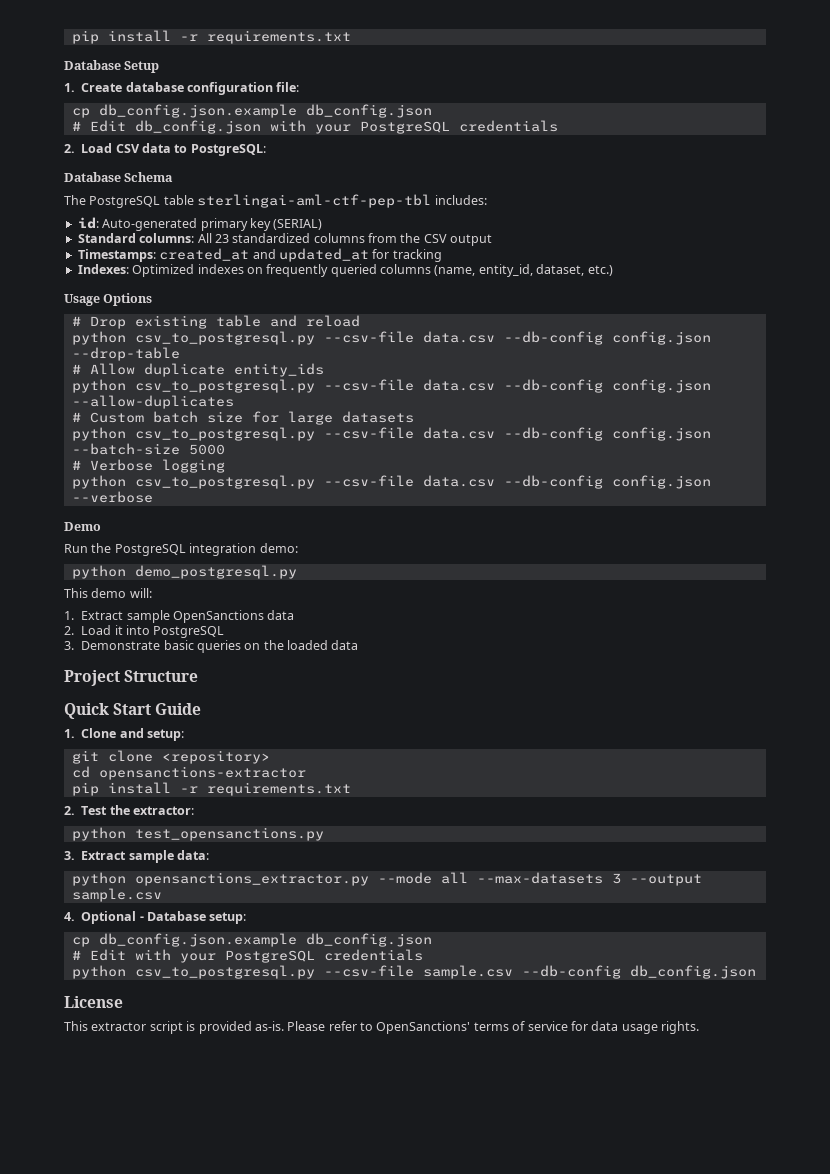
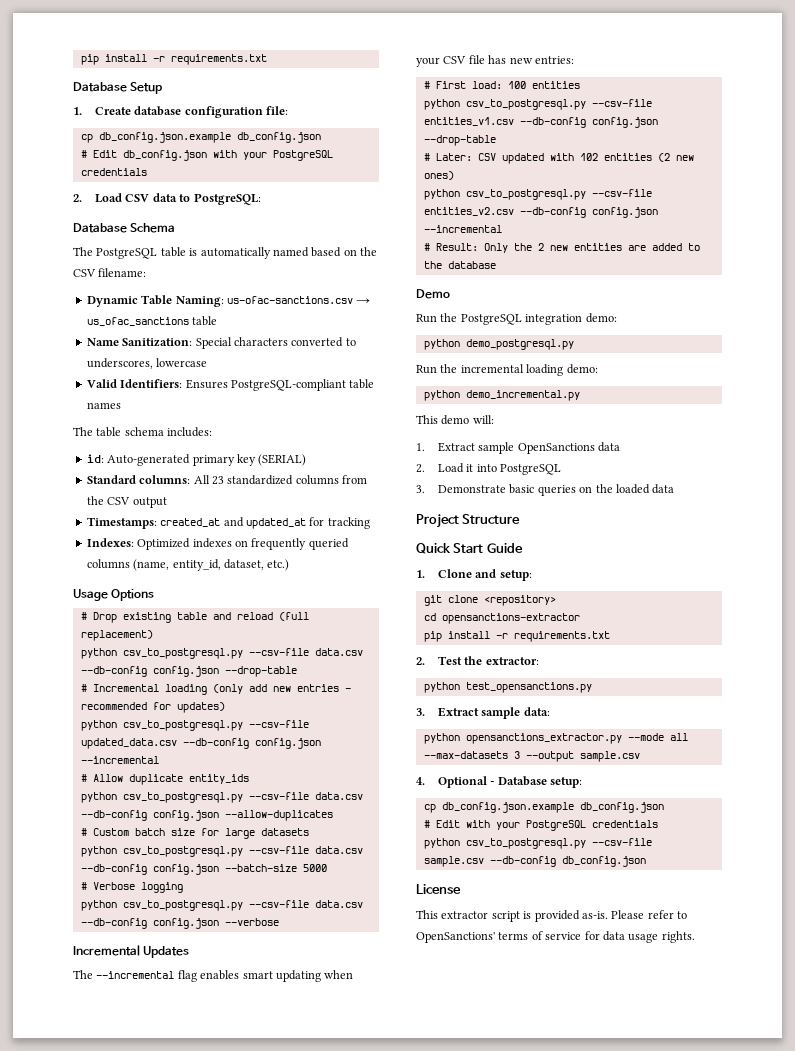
- The PostgreSQL table sterlingai-aml-ctf-pep-tbl includes:
+ The PostgreSQL table is automatically named based on the CSV filename:
+ Dynamic Table Naming: us-ofac-sanctions.csv → us_ofac_sanctions table
+ Name Sanitization: Special characters converted to underscores, lowercase
+ Valid Identifiers: Ensures PostgreSQL-compliant table names
+ The table schema includes:
- # Drop existing table and reload
+ # Drop existing table and reload (full replacement)
+ # Incremental loading (only add new entries - recommended for updates)
+ python csv_to_postgresql.py --csv-file updated_data.csv --db-config config.json --incremental
+ Incremental Updates
+ The --incremental flag enables smart updating when your CSV file has new entries:
+ # First load: 100 entities
+ python csv_to_postgresql.py --csv-file entities_v1.csv --db-config config.json --drop-table
+ # Later: CSV updated with 102 entities (2 new ones)
+ python csv_to_postgresql.py --csv-file entities_v2.csv --db-config config.json --incremental
+ # Result: Only the 2 new entities are added to the database
+ Run the incremental loading demo:
+ python demo_incremental.py

